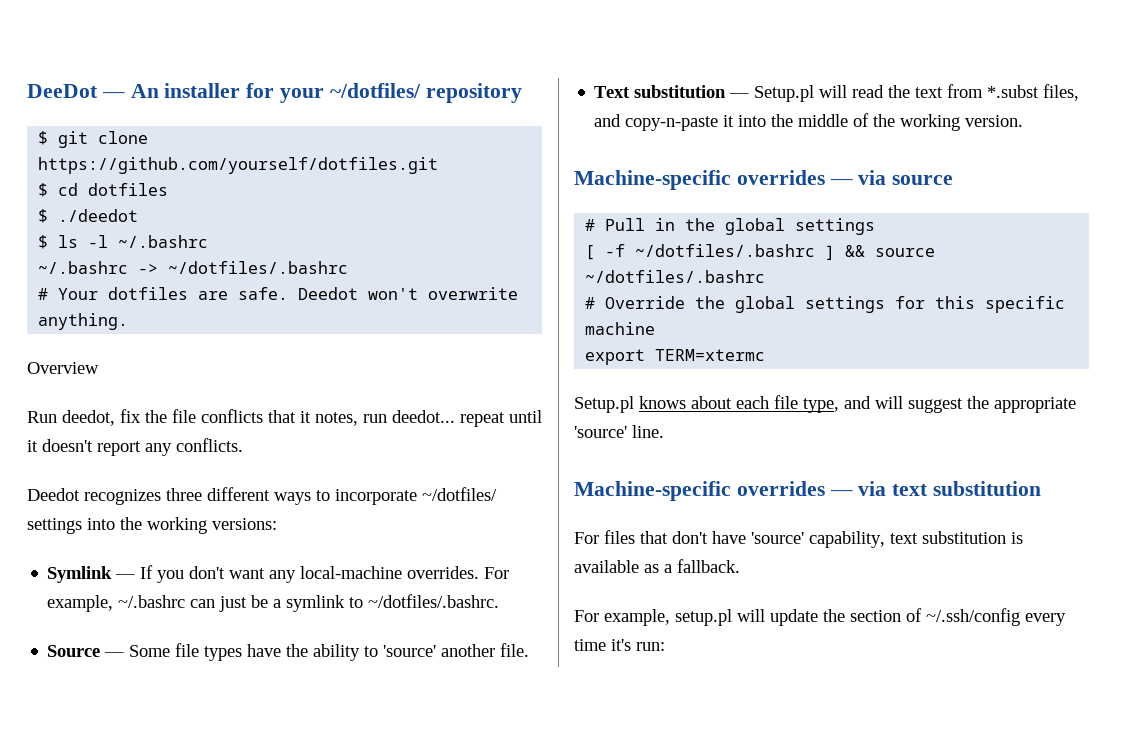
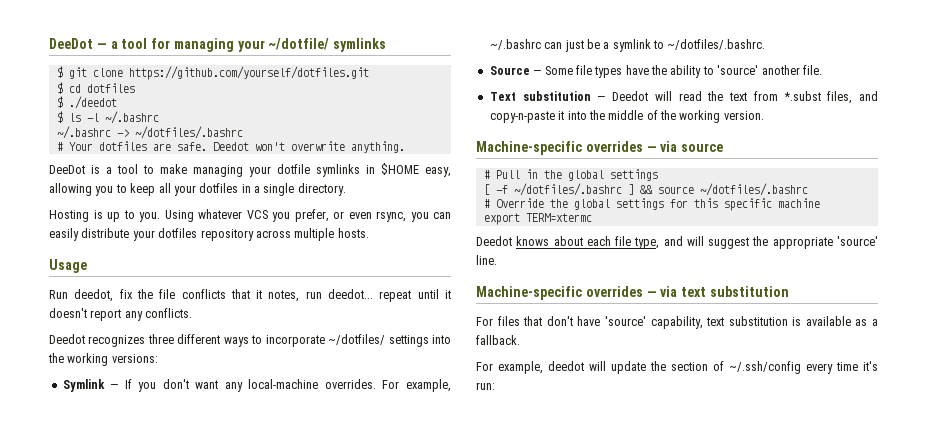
- DeeDot — An installer for your ~/dotfiles/ repository
+ DeeDot — a tool for managing your ~/dotfile/ symlinks
- Overview
+ DeeDot is a tool to make managing your dotfile symlinks in $HOME easy, allowing you to keep all your dotfiles in a single directory.
+ Hosting is up to you. Using whatever VCS you prefer, or even rsync, you can easily distribute your dotfiles repository across multiple hosts.
+ Usage
- Text substitution — Setup.pl will read the text from *.subst files, and copy-n-paste it into the middle of the working version.
+ Text substitution — Deedot will read the text from *.subst files, and copy-n-paste it into the middle of the working version.
- Setup.pl knows about each file type, and will suggest the appropriate 'source' line.
+ Deedot knows about each file type, and will suggest the appropriate 'source' line.
- For example, setup.pl will update the section of ~/.ssh/config every time it's run:
+ For example, deedot will update the section of ~/.ssh/config every time it's run:

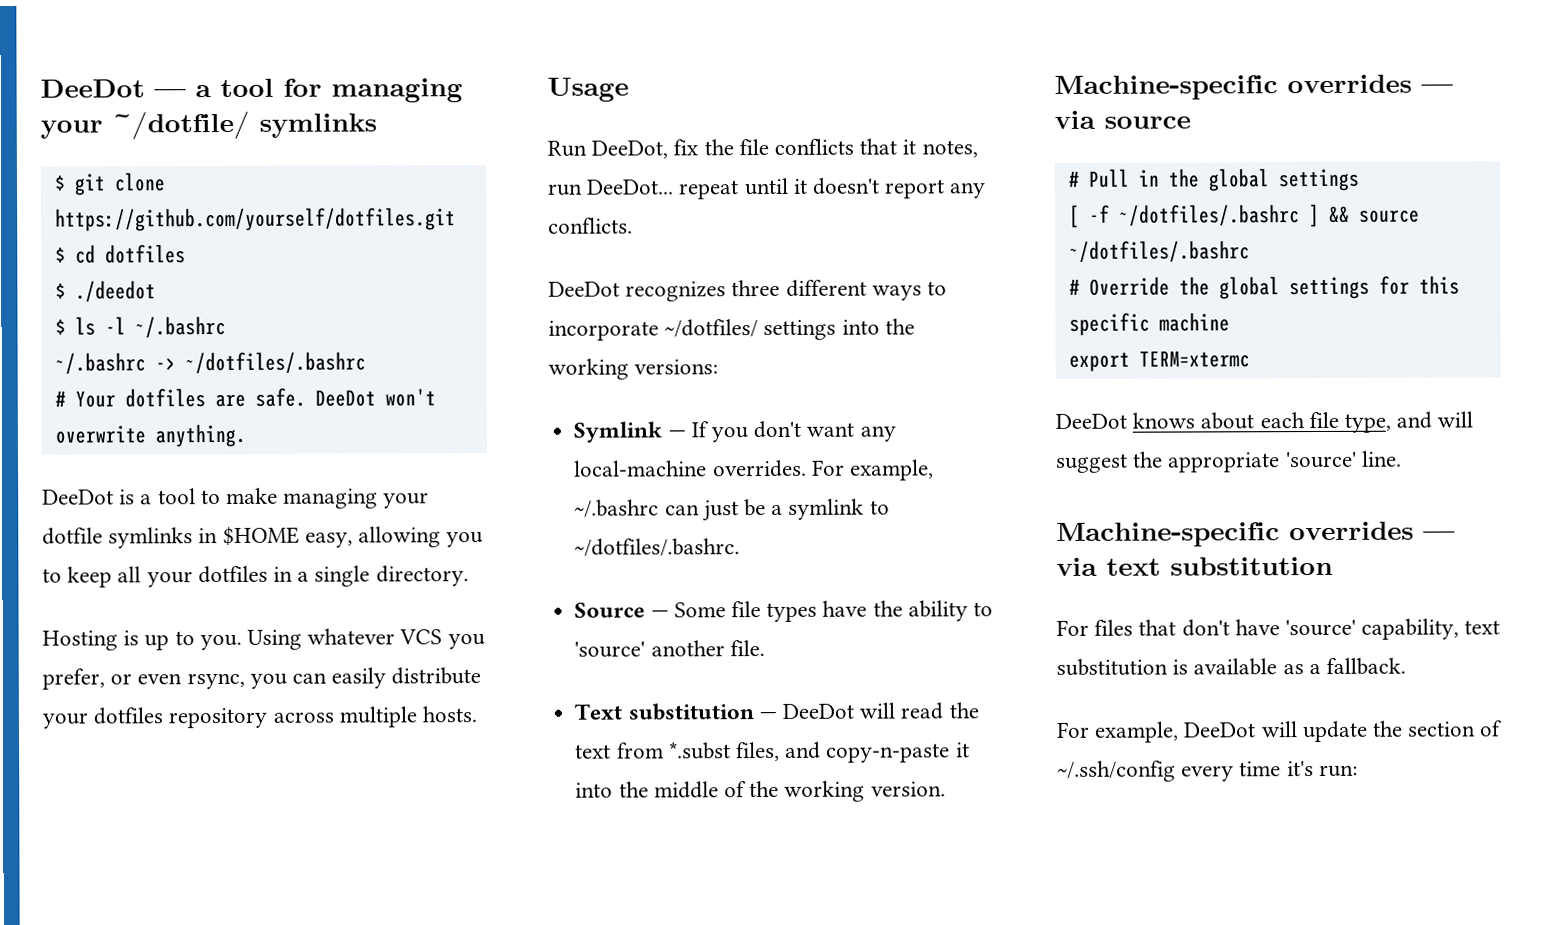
- Deedot won't overwrite anything.
+ DeeDot won't overwrite anything.
- Run deedot, fix the file conflicts that it notes, run deedot... repeat until it doesn't report any conflicts.
+ Run DeeDot, fix the file conflicts that it notes, run DeeDot... repeat until it doesn't report any conflicts.
- Deedot recognizes three different ways to incorporate ~/dotfiles/ settings into the working versions:
+ DeeDot recognizes three different ways to incorporate ~/dotfiles/ settings into the working versions:
- Text substitution — Deedot will read the text from *.subst files, and copy-n-paste it into the middle of the working version.
+ Text substitution — DeeDot will read the text from *.subst files, and copy-n-paste it into the middle of the working version.
- Deedot knows about each file type, and will suggest the appropriate 'source' line.
+ DeeDot knows about each file type, and will suggest the appropriate 'source' line.
- For example, deedot will update the section of ~/.ssh/config every time it's run:
+ For example, DeeDot will update the section of ~/.ssh/config every time it's run:

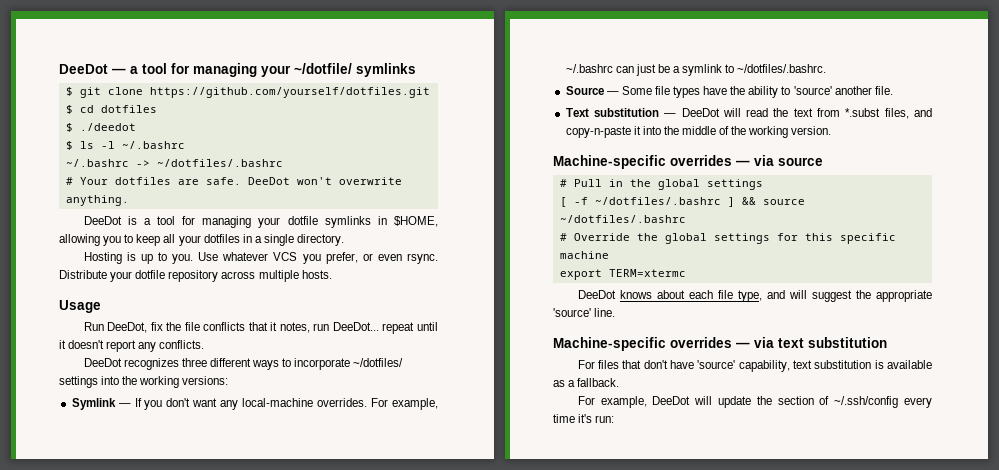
- DeeDot is a tool to make managing your dotfile symlinks in $HOME easy, allowing you to keep all your dotfiles in a single directory.
+ DeeDot is a tool for managing your dotfile symlinks in $HOME, allowing you to keep all your dotfiles in a single directory.
- Using whatever VCS you prefer, or even rsync, you can easily distribute your dotfiles repository across multiple hosts.
+ Use whatever VCS you prefer, or even rsync. Distribute your dotfile repository across multiple hosts.

